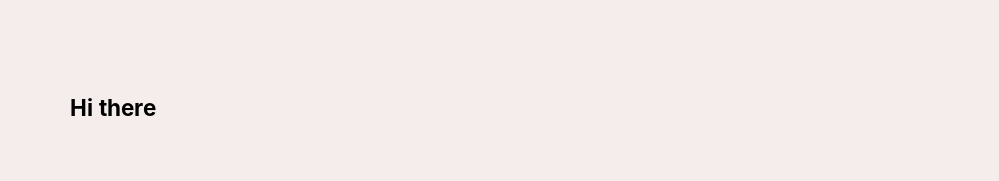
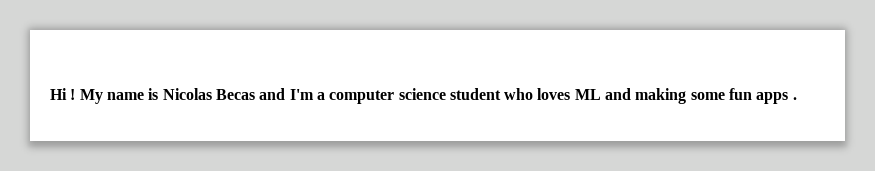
- Hi there
+ Hi ! My name is Nicolas Becas and I'm a computer science student who loves ML and making some fun apps .

